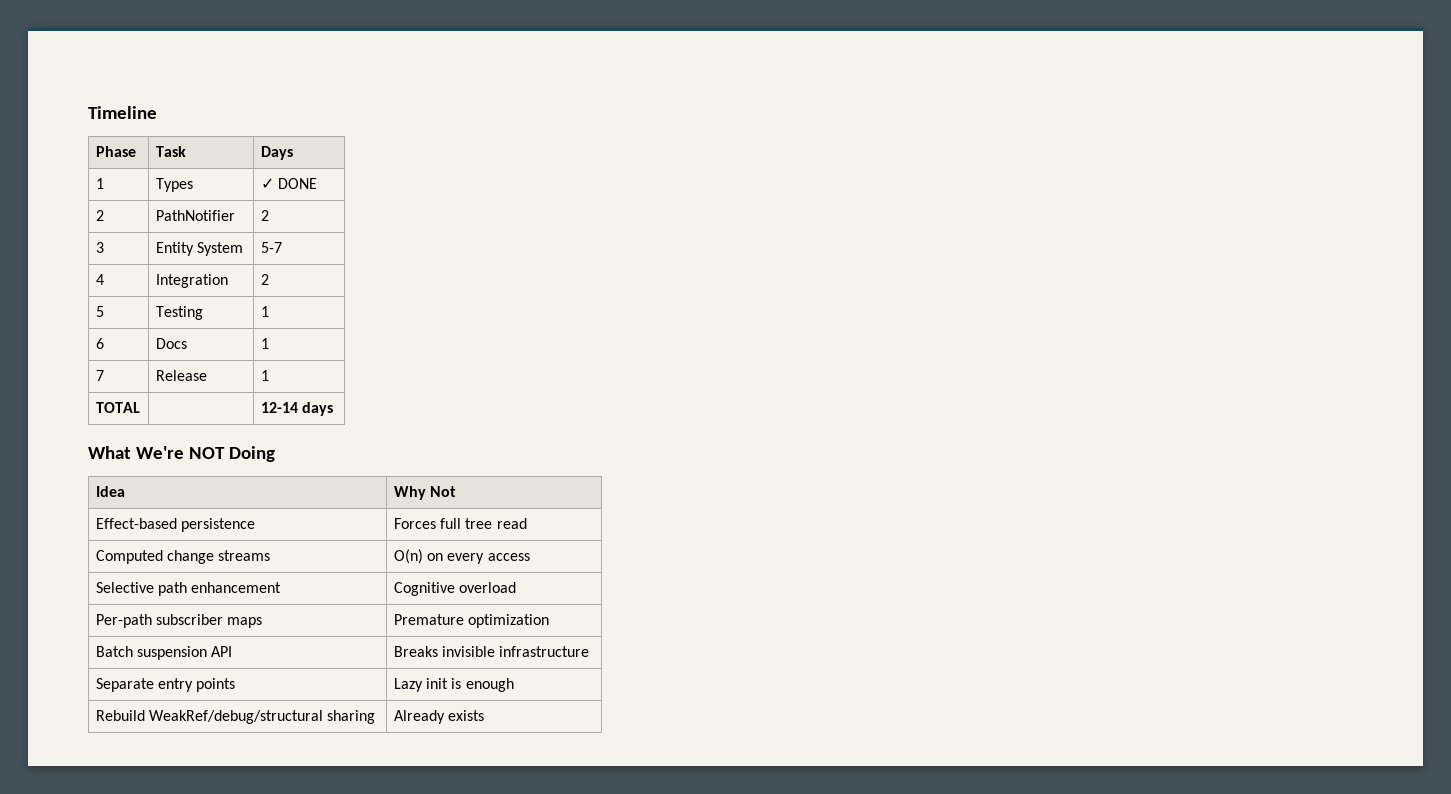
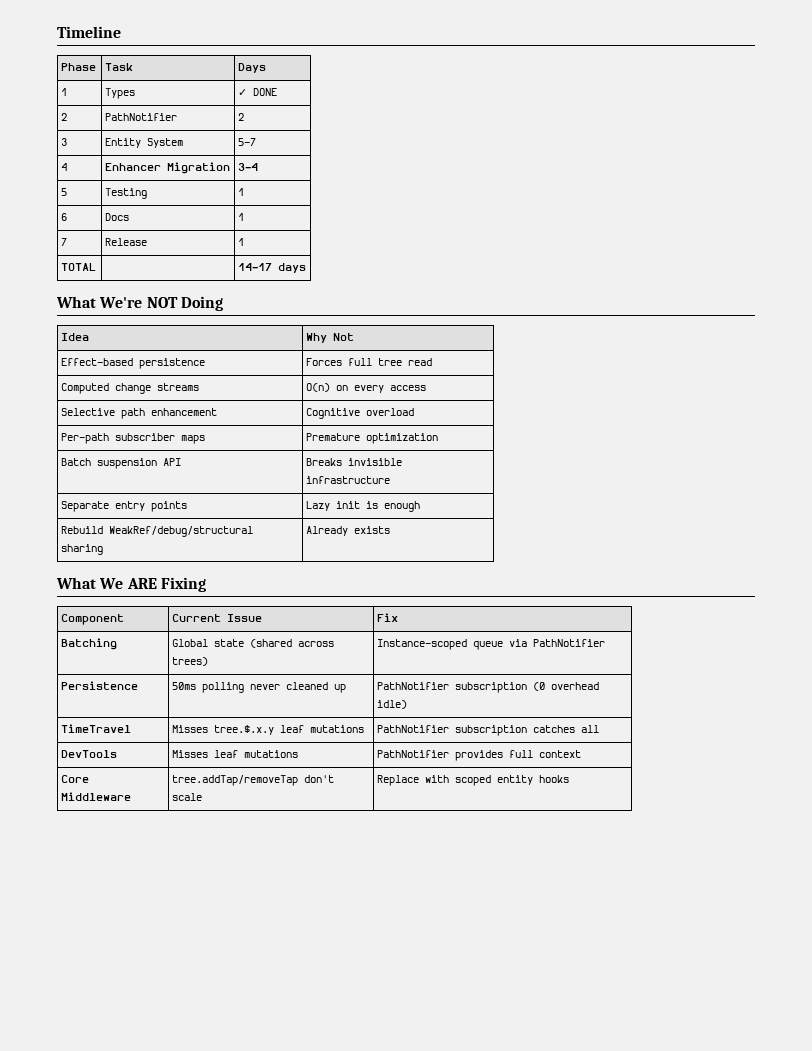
- 4 | Integration | 2
+ 4 | Enhancer Migration | 3-4
- TOTAL | | 12-14 days
+ TOTAL | | 14-17 days
+ What We ARE Fixing
+ Component | Current Issue | Fix
+ Batching | Global state (shared across trees) | Instance-scoped queue via PathNotifier
+ Persistence | 50ms polling never cleaned up | PathNotifier subscription (0 overhead idle)
+ TimeTravel | Misses tree.$.x.y leaf mutations | PathNotifier subscription catches all
+ DevTools | Misses leaf mutations | PathNotifier provides full context
+ Core Middleware | tree.addTap/removeTap don't scale | Replace with scoped entity hooks

